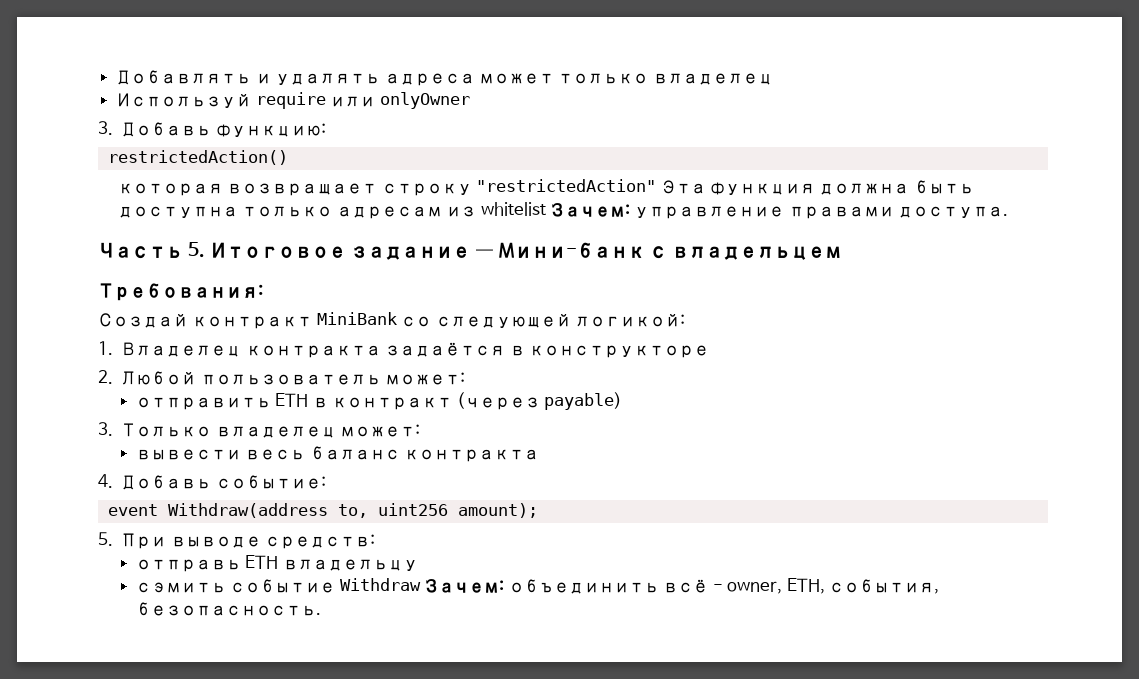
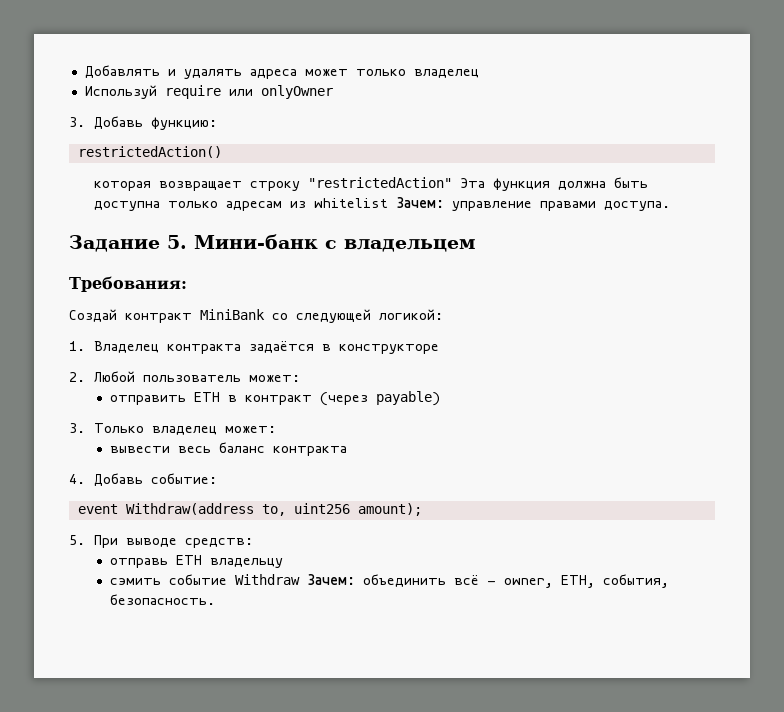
- Часть 5. Итоговое задание — Мини-банк с владельцем
+ Задание 5. Мини-банк с владельцем

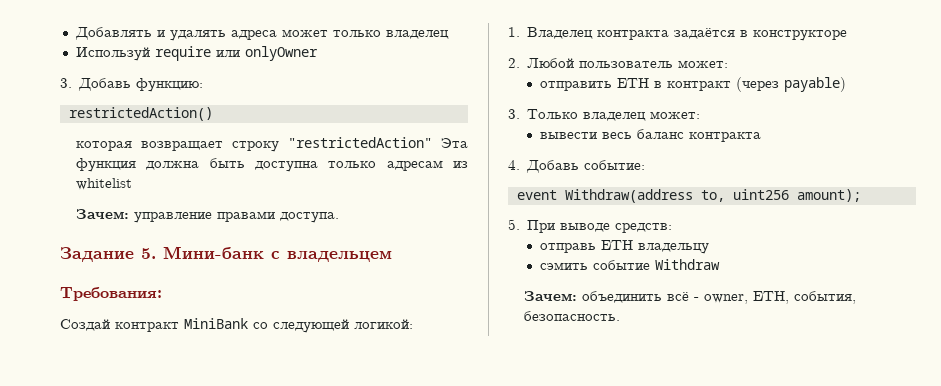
- которая возвращает строку "restrictedAction" Эта функция должна быть доступна только адресам из whitelist Зачем: управление правами доступа.
+ которая возвращает строку "restrictedAction" Эта функция должна быть доступна только адресам из whitelist
+ Зачем: управление правами доступа.
- сэмить событие Withdraw Зачем: объединить всё - owner, ETH, события, безопасность.
+ сэмить событие Withdraw
+ Зачем: объединить всё - owner, ETH, события, безопасность.

